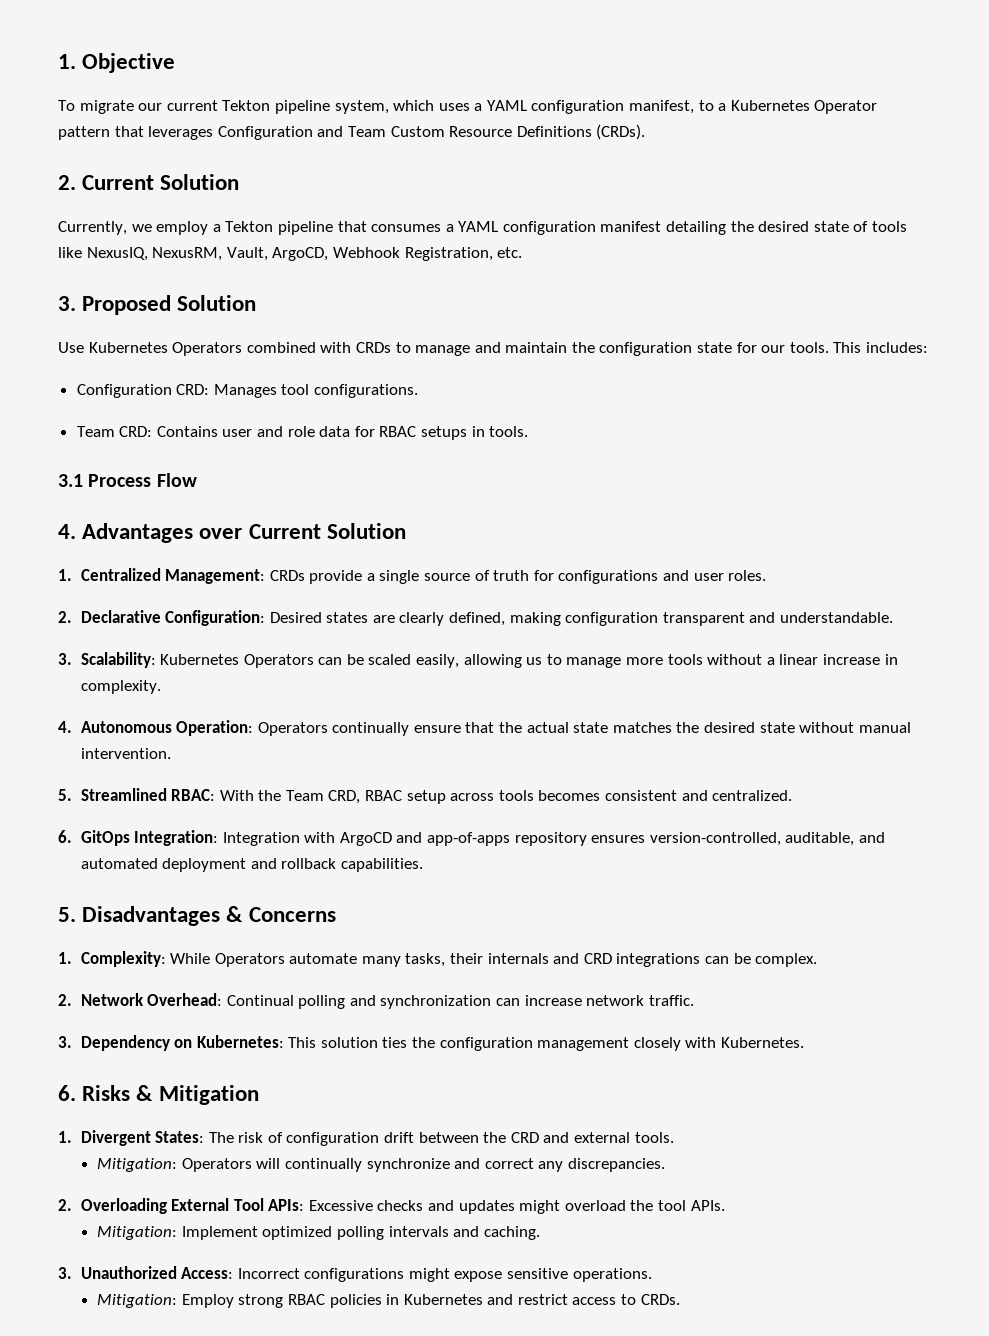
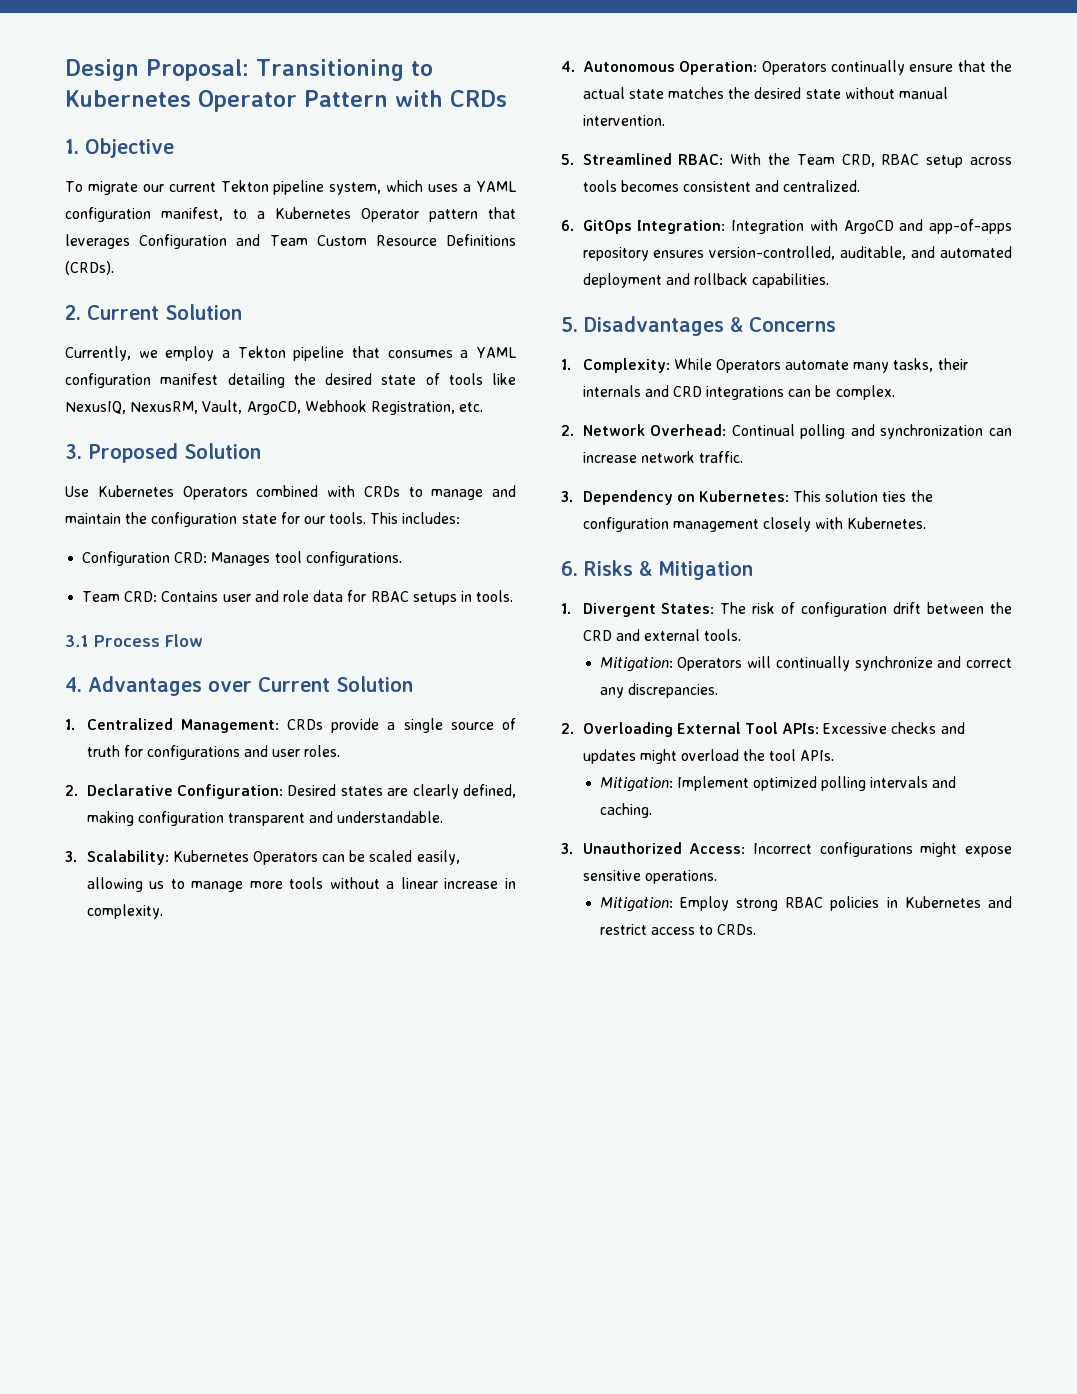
+ Design Proposal: Transitioning to Kubernetes Operator Pattern with CRDs

